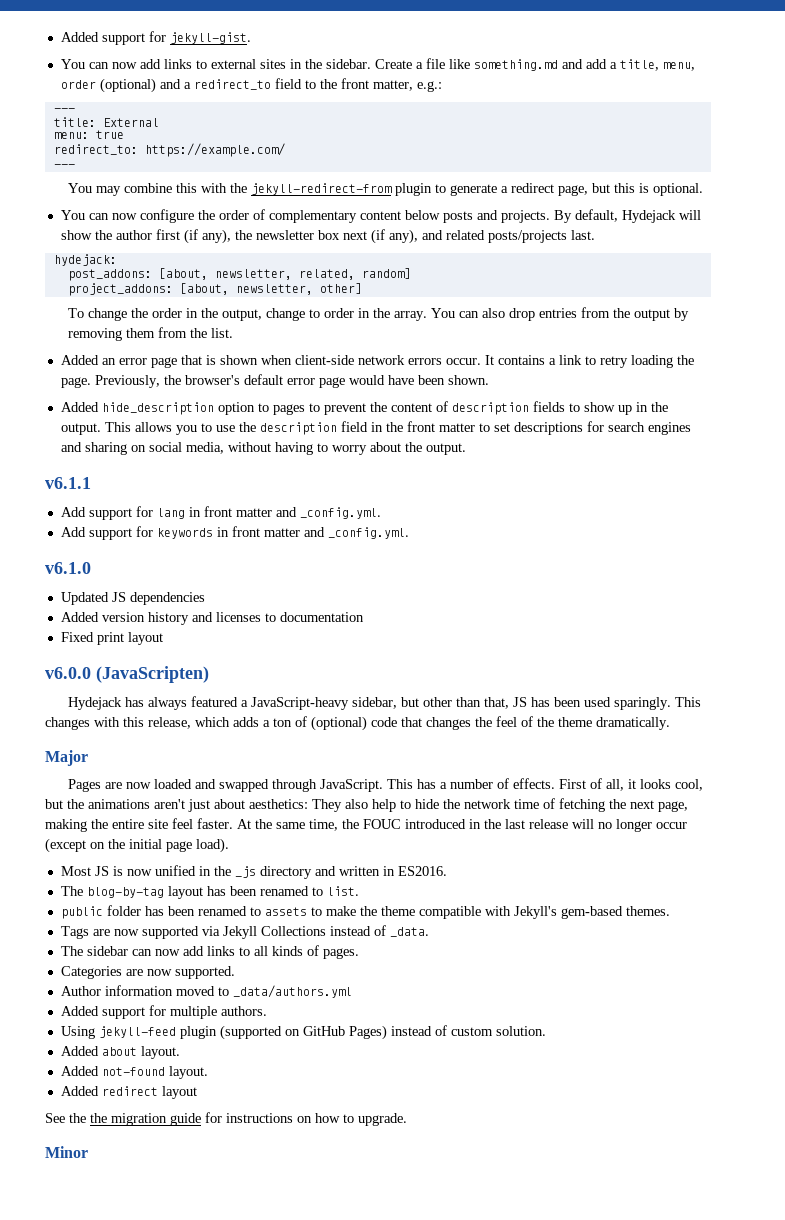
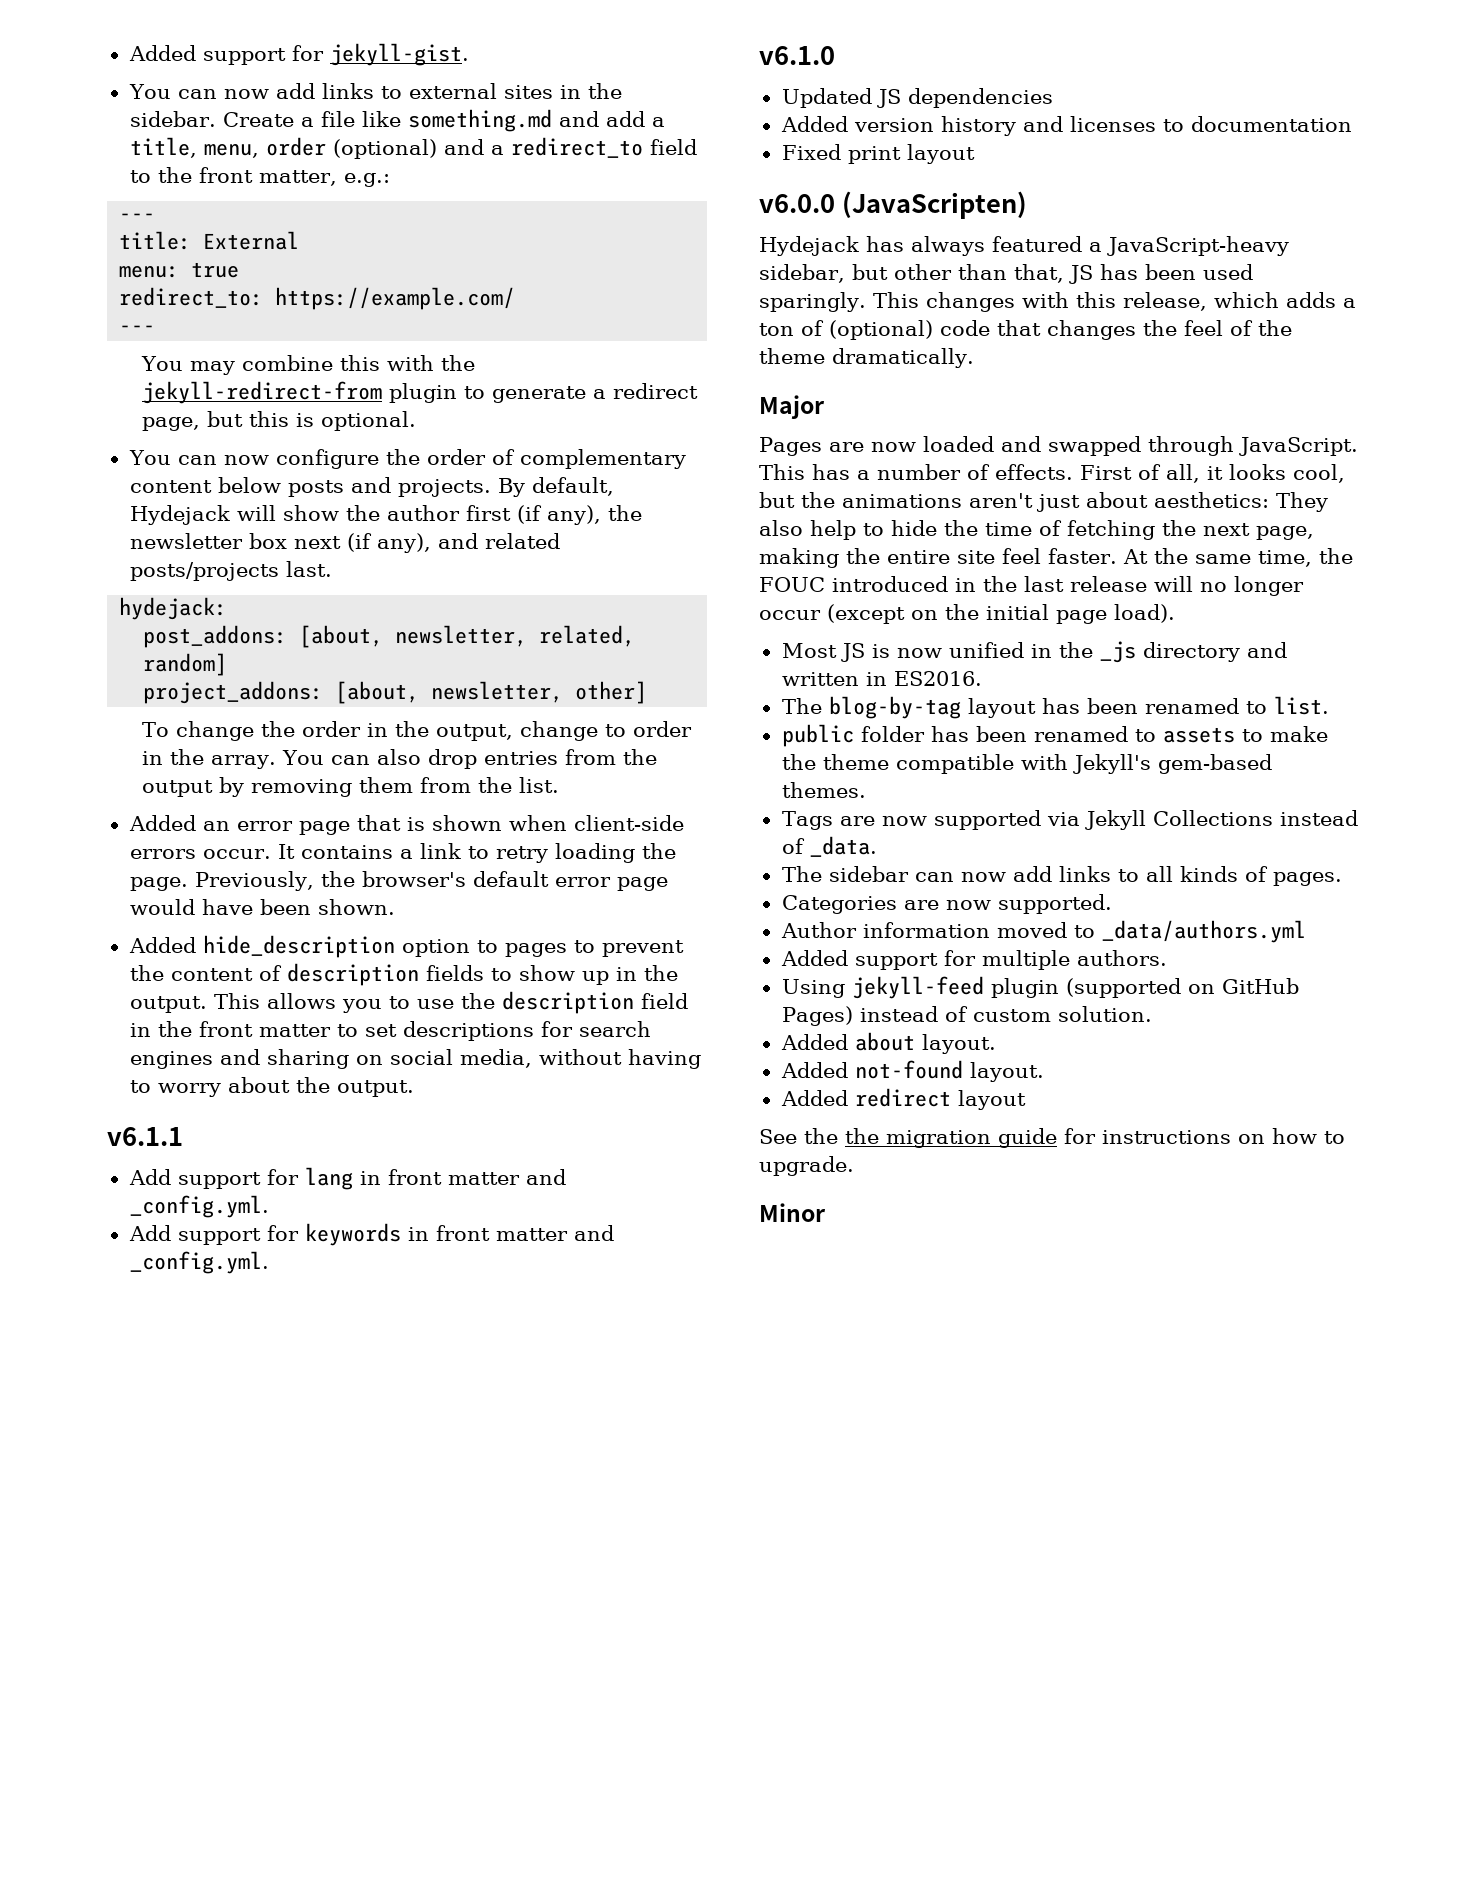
- Added an error page that is shown when client-side network errors occur.
+ Added an error page that is shown when client-side errors occur.
- First of all, it looks cool, but the animations aren't just about aesthetics: They also help to hide the network time of fetching the next page, making the entire site feel faster.
+ First of all, it looks cool, but the animations aren't just about aesthetics: They also help to hide the time of fetching the next page, making the entire site feel faster.

